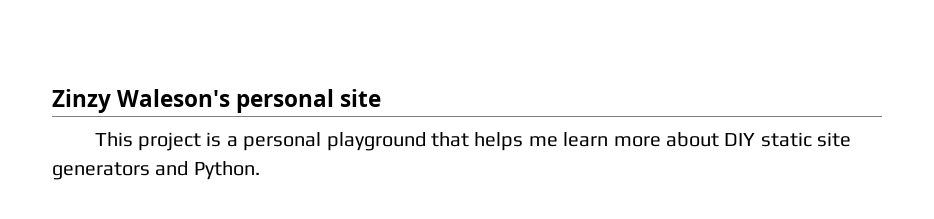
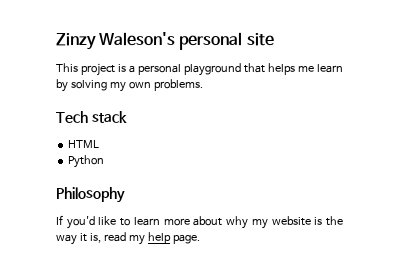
- This project is a personal playground that helps me learn more about DIY static site generators and Python.
+ This project is a personal playground that helps me learn by solving my own problems.
+ Tech stack
+ HTML
+ Python
+ Philosophy
+ If you'd like to learn more about why my website is the way it is, read my help page.

